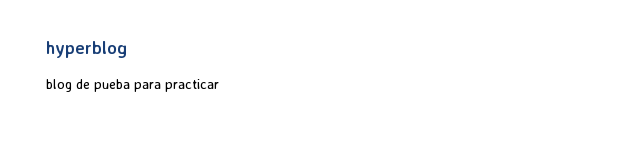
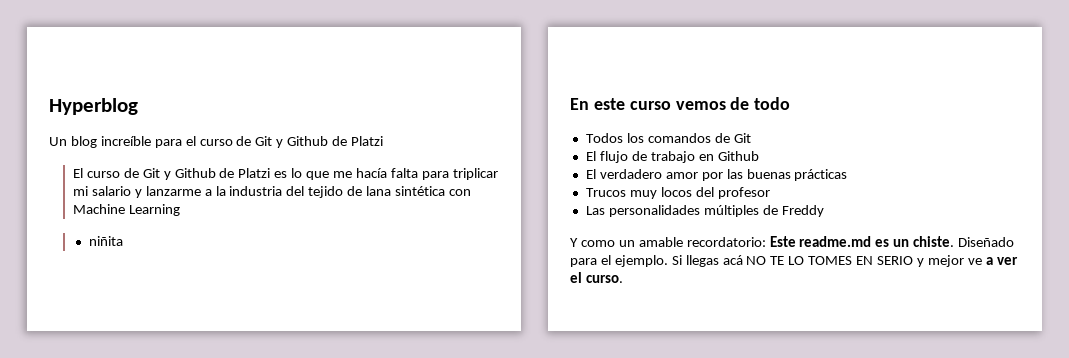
- hyperblog
- blog de pueba para practicar
+ Hyperblog
+ Un blog increíble para el curso de Git y Github de Platzi
+ El curso de Git y Github de Platzi es lo que me hacía falta para triplicar mi salario y lanzarme a la industria del tejido de lana sintética con Machine Learning
+ niñita
+ En este curso vemos de todo
+ Todos los comandos de Git
+ El flujo de trabajo en Github
+ El verdadero amor por las buenas prácticas
+ Trucos muy locos del profesor
+ Las personalidades múltiples de Freddy
+ Y como un amable recordatorio: Este readme.md es un chiste. Diseñado para el ejemplo. Si llegas acá NO TE LO TOMES EN SERIO y mejor ve a ver el curso.

